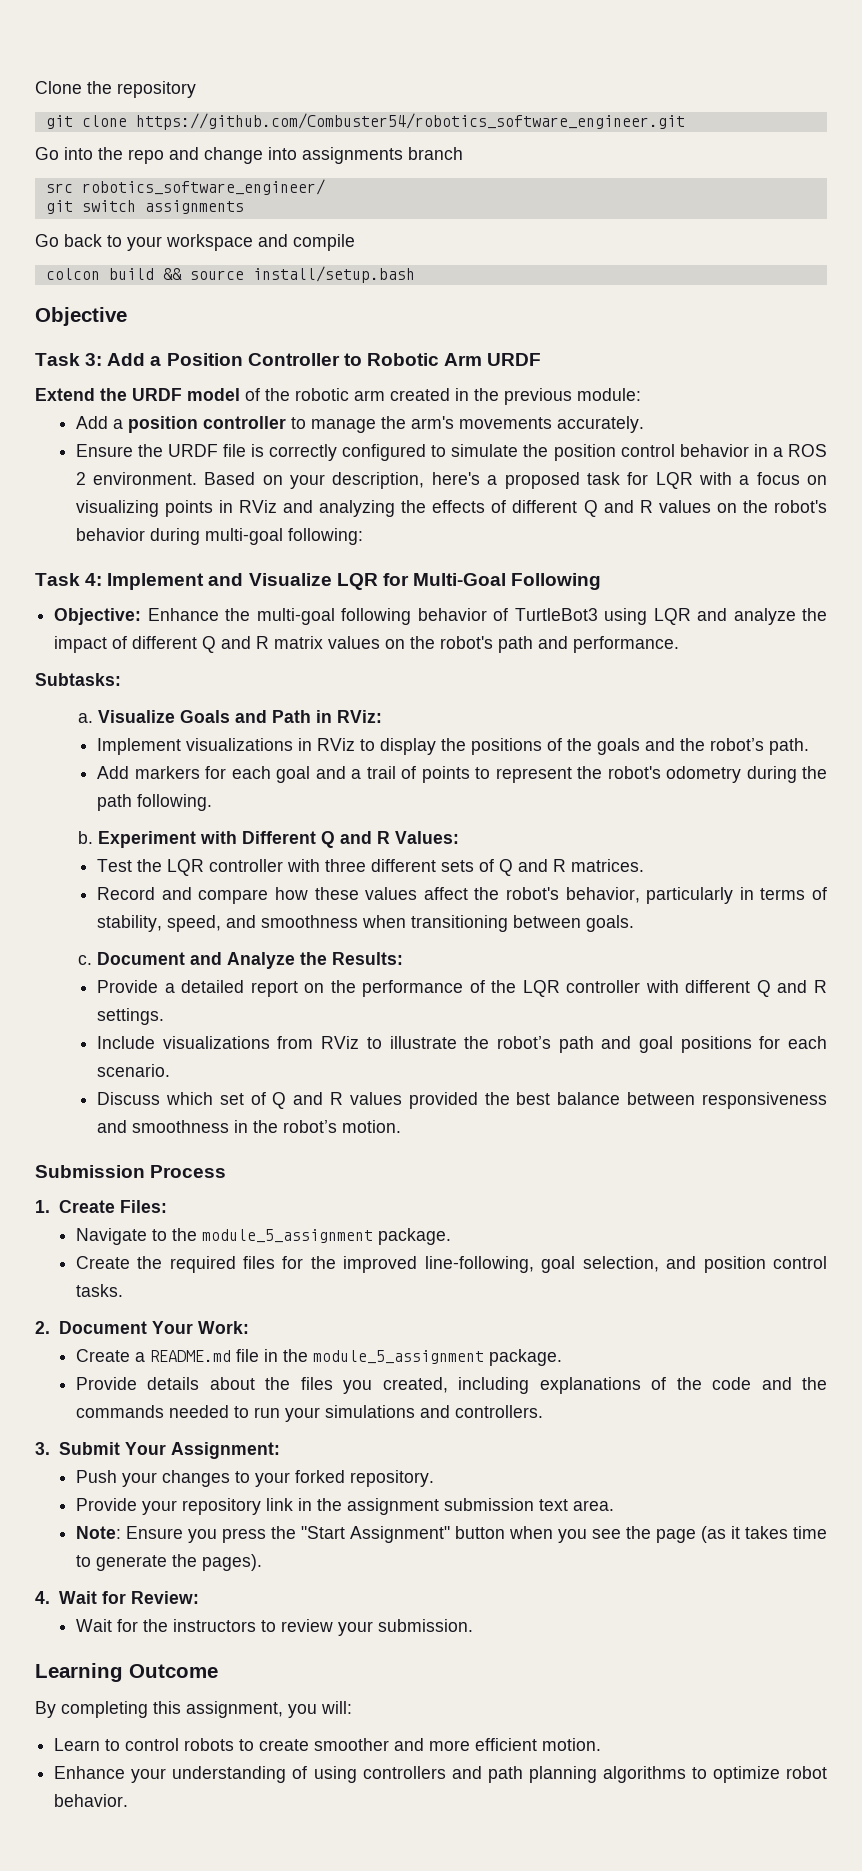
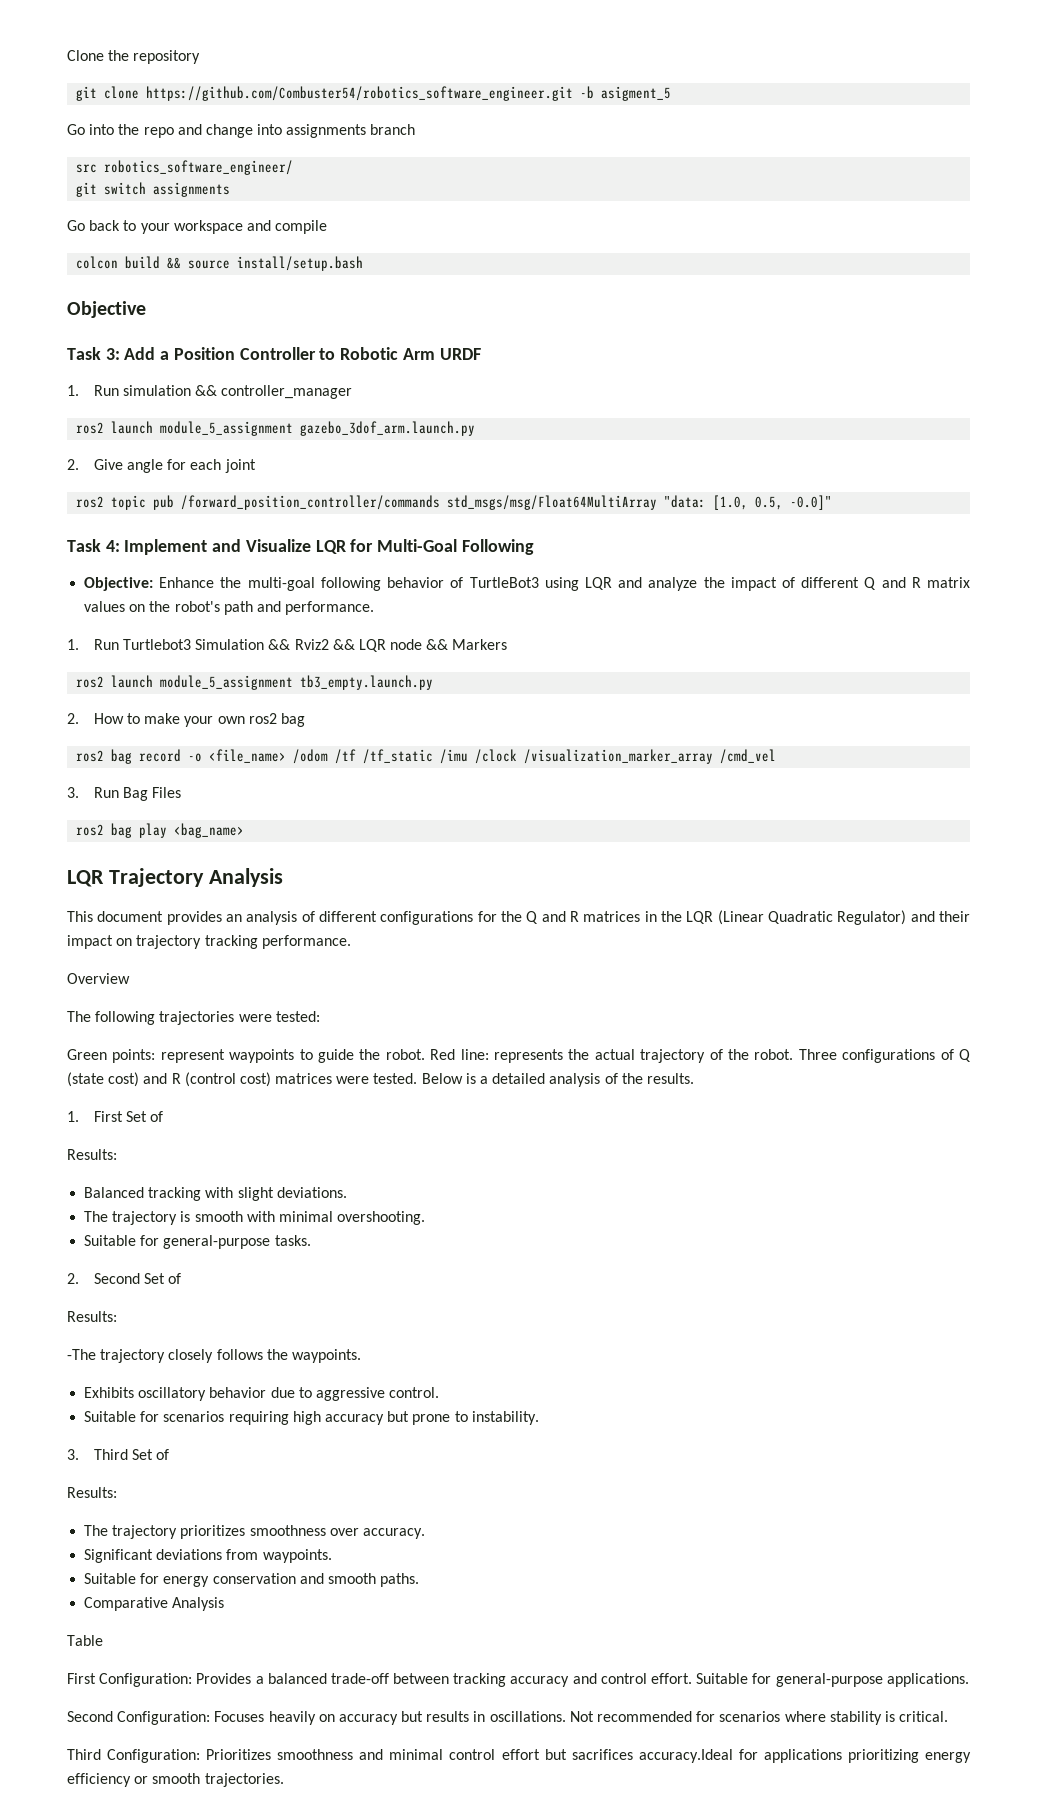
- git clone https://github.com/Combuster54/robotics_software_engineer.git
+ git clone https://github.com/Combuster54/robotics_software_engineer.git -b asigment_5
- Extend the URDF model of the robotic arm created in the previous module:
- Add a position controller to manage the arm's movements accurately.
- Ensure the URDF file is correctly configured to simulate the position control behavior in a ROS 2 environment. Based on your description, here's a proposed task for LQR with a focus on visualizing points in RViz and analyzing the effects of different Q and R values on the robot's behavior during multi-goal following:
+ 1. Run simulation && controller_manager
+ ros2 launch module_5_assignment gazebo_3dof_arm.launch.py
+ 2. Give angle for each joint
+ ros2 topic pub /forward_position_controller/commands std_msgs/msg/Float64MultiArray "data: [1.0, 0.5, -0.0]"
- Subtasks:
- a. Visualize Goals and Path in RViz:
- Implement visualizations in RViz to display the positions of the goals and the robot’s path.
- Add markers for each goal and a trail of points to represent the robot's odometry during the path following.
- b. Experiment with Different Q and R Values:
- Test the LQR controller with three different sets of Q and R matrices.
- Record and compare how these values affect the robot's behavior, particularly in terms of stability, speed, and smoothness when transitioning between goals.
- c. Document and Analyze the Results:
- Provide a detailed report on the performance of the LQR controller with different Q and R settings.
- Include visualizations from RViz to illustrate the robot’s path and goal positions for each scenario.
- Discuss which set of Q and R values provided the best balance between responsiveness and smoothness in the robot’s motion.
- Submission Process
- 1. Create Files:
- Navigate to the module_5_assignment package.
- Create the required files for the improved line-following, goal selection, and position control tasks.
- 2. Document Your Work:
- Create a README.md file in the module_5_assignment package.
- Provide details about the files you created, including explanations of the code and the commands needed to run your simulations and controllers.
- 3. Submit Your Assignment:
- Push your changes to your forked repository.
- Provide your repository link in the assignment submission text area.
- Note: Ensure you press the "Start Assignment" button when you see the page (as it takes time to generate the pages).
- 4. Wait for Review:
- Wait for the instructors to review your submission.
- Learning Outcome
- By completing this assignment, you will:
- Learn to control robots to create smoother and more efficient motion.
- Enhance your understanding of using controllers and path planning algorithms to optimize robot behavior.
+ 1. Run Turtlebot3 Simulation && Rviz2 && LQR node && Markers
+ ros2 launch module_5_assignment tb3_empty.launch.py
+ 2. How to make your own ros2 bag
+ ros2 bag record -o <file_name> /odom /tf /tf_static /imu /clock /visualization_marker_array /cmd_vel
+ 3. Run Bag Files
+ ros2 bag play <bag_name>
+ LQR Trajectory Analysis
+ This document provides an analysis of different configurations for the Q and R matrices in the LQR (Linear Quadratic Regulator) and their impact on trajectory tracking performance.
+ Overview
+ The following trajectories were tested:
+ Green points: represent waypoints to guide the robot. Red line: represents the actual trajectory of the robot. Three configurations of Q (state cost) and R (control cost) matrices were tested. Below is a detailed analysis of the results.
+ 1. First Set of
+ Results:
+ Balanced tracking with slight deviations.
+ The trajectory is smooth with minimal overshooting.
+ Suitable for general-purpose tasks.
+ 2. Second Set of
+ Results:
+ -The trajectory closely follows the waypoints.
+ Exhibits oscillatory behavior due to aggressive control.
+ Suitable for scenarios requiring high accuracy but prone to instability.
+ 3. Third Set of
+ Results:
+ The trajectory prioritizes smoothness over accuracy.
+ Significant deviations from waypoints.
+ Suitable for energy conservation and smooth paths.
+ Comparative Analysis
+ Table
+ First Configuration: Provides a balanced trade-off between tracking accuracy and control effort. Suitable for general-purpose applications.
+ Second Configuration: Focuses heavily on accuracy but results in oscillations. Not recommended for scenarios where stability is critical.
+ Third Configuration: Prioritizes smoothness and minimal control effort but sacrifices accuracy.Ideal for applications prioritizing energy efficiency or smooth trajectories.

